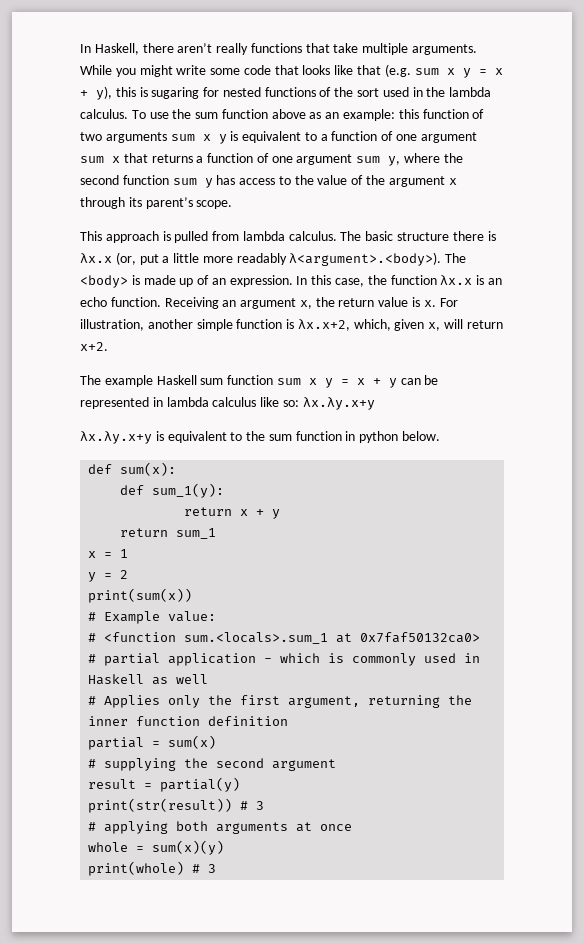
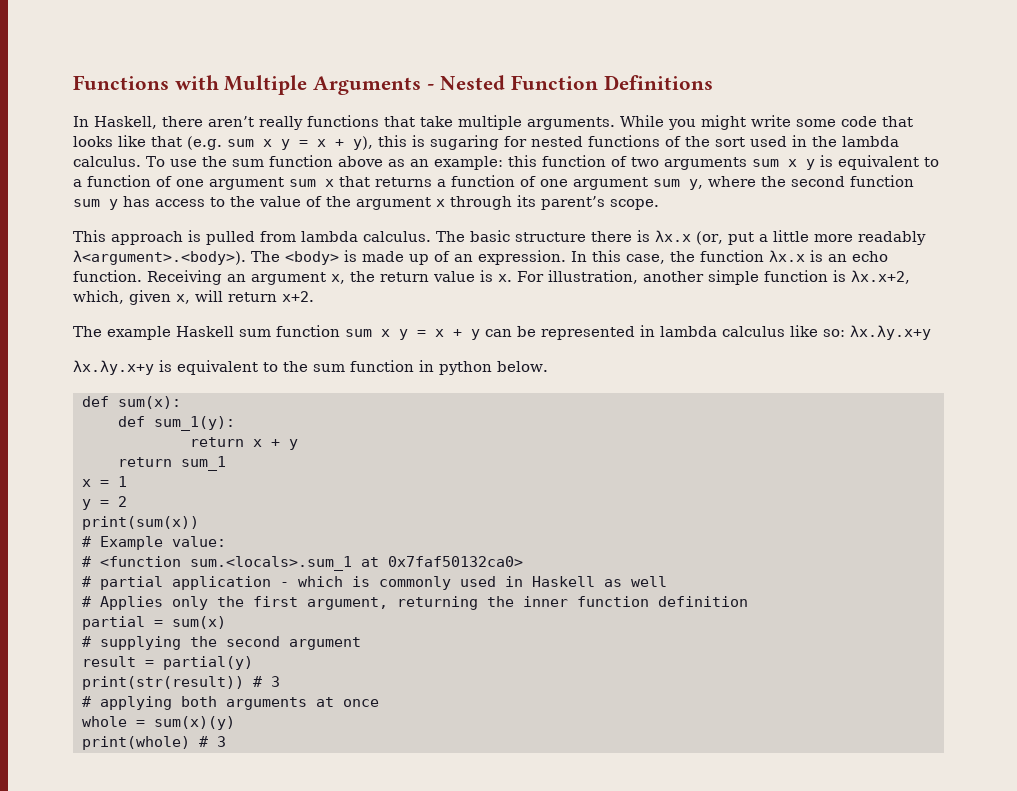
+ Functions with Multiple Arguments - Nested Function Definitions

